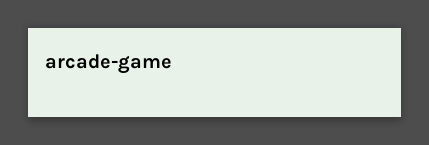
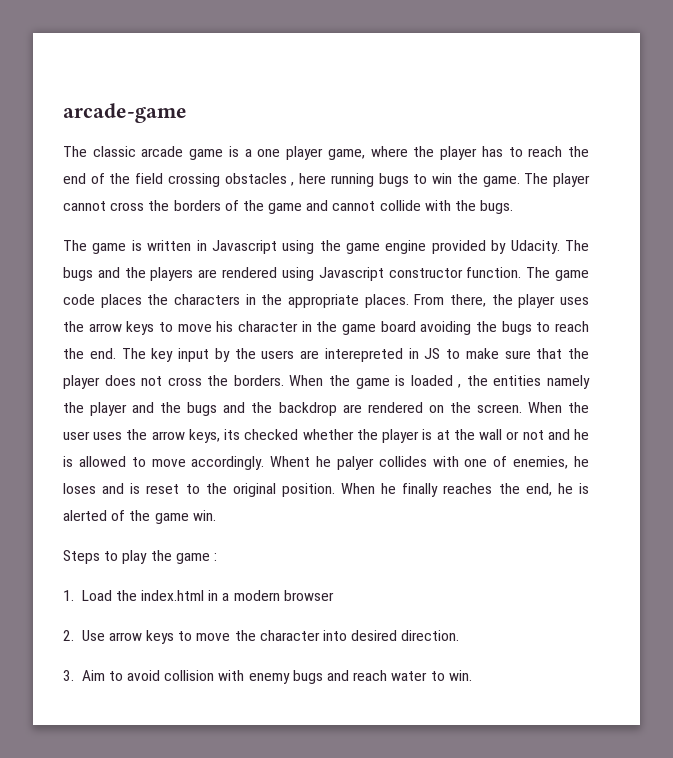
+ The classic arcade game is a one player game, where the player has to reach the end of the field crossing obstacles , here running bugs to win the game. The player cannot cross the borders of the game and cannot collide with the bugs.
+ The game is written in Javascript using the game engine provided by Udacity. The bugs and the players are rendered using Javascript constructor function. The game code places the characters in the appropriate places. From there, the player uses the arrow keys to move his character in the game board avoiding the bugs to reach the end. The key input by the users are interepreted in JS to make sure that the player does not cross the borders. When the game is loaded , the entities namely the player and the bugs and the backdrop are rendered on the screen. When the user uses the arrow keys, its checked whether the player is at the wall or not and he is allowed to move accordingly. Whent he palyer collides with one of enemies, he loses and is reset to the original position. When he finally reaches the end, he is alerted of the game win.
+ Steps to play the game :
+ 1. Load the index.html in a modern browser
+ 2. Use arrow keys to move the character into desired direction.
+ 3. Aim to avoid collision with enemy bugs and reach water to win.

